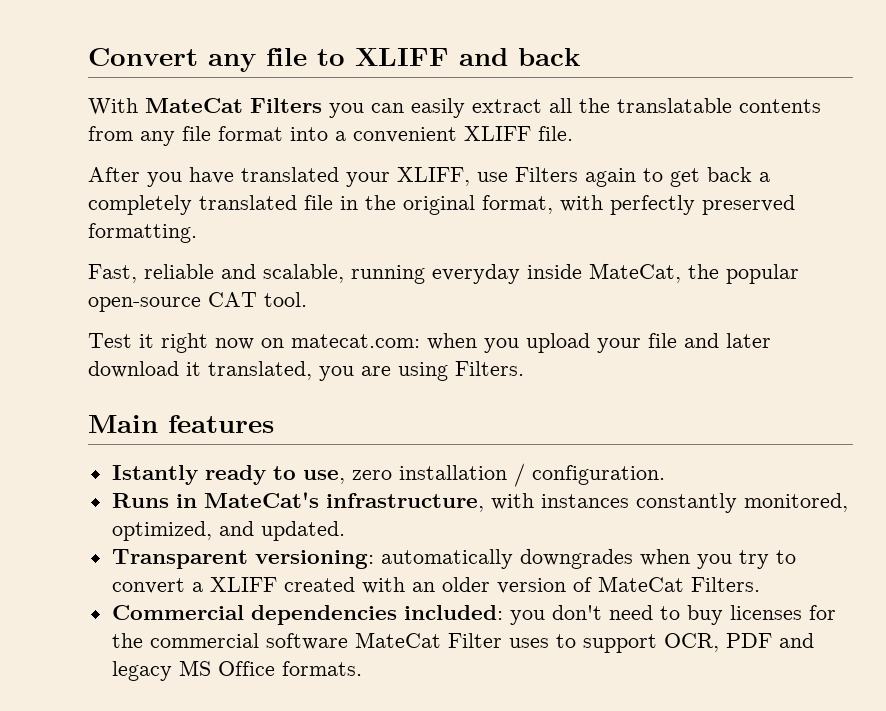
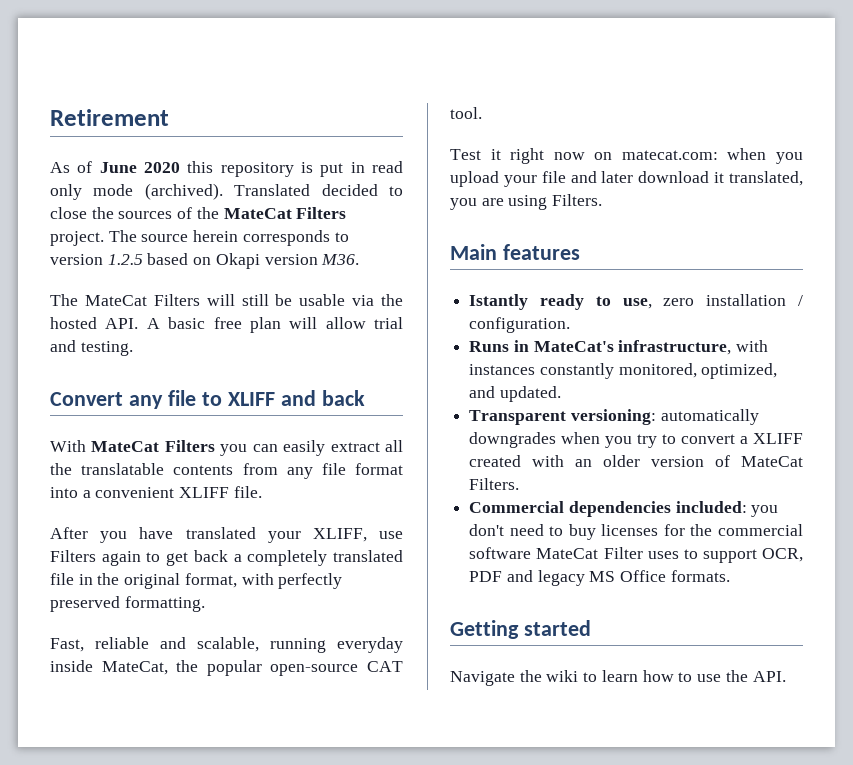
+ Retirement
+ As of June 2020 this repository is put in read only mode (archived). Translated decided to close the sources of the MateCat Filters project. The source herein corresponds to version 1.2.5 based on Okapi version M36.
+ The MateCat Filters will still be usable via the hosted API. A basic free plan will allow trial and testing.
+ Getting started
+ Navigate the wiki to learn how to use the API.

